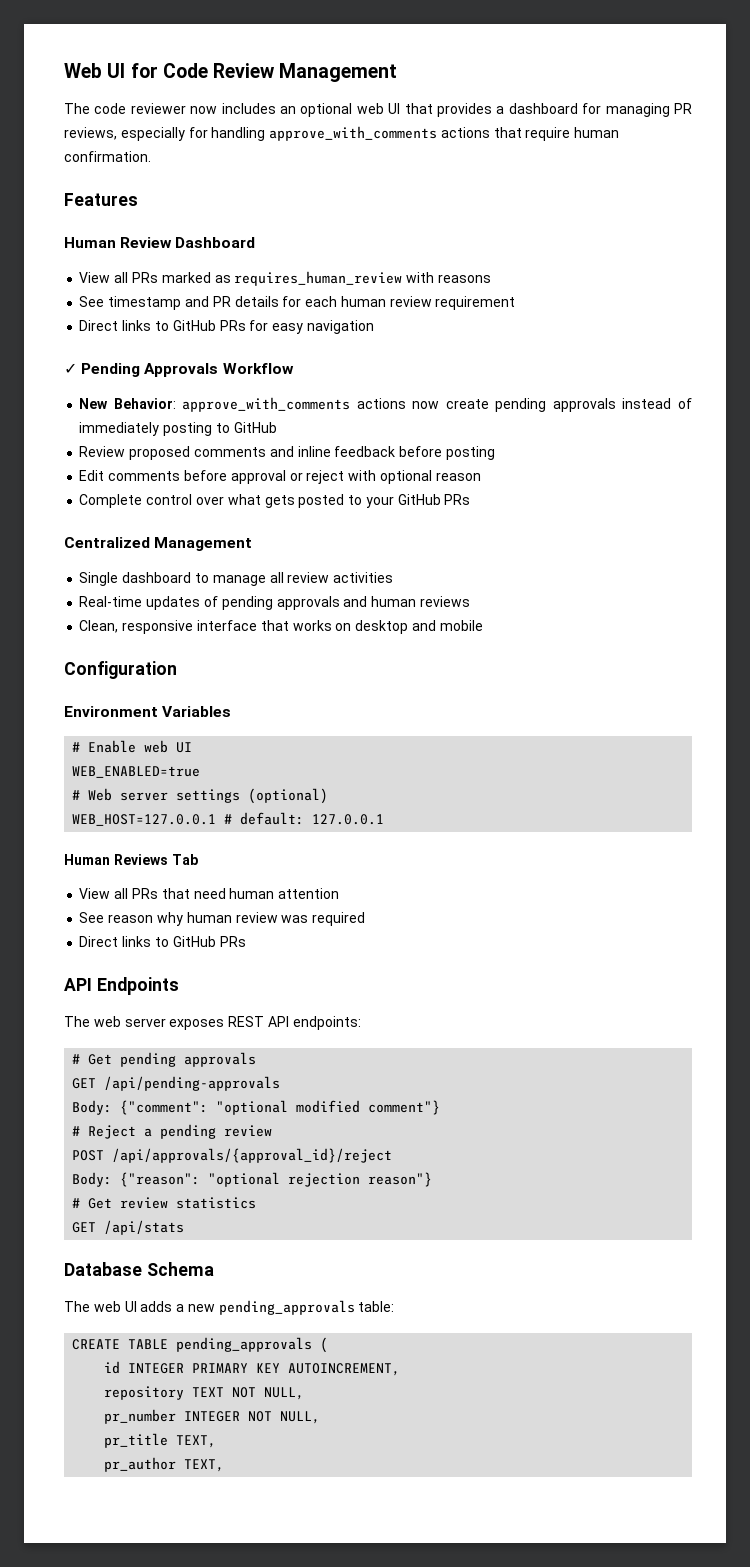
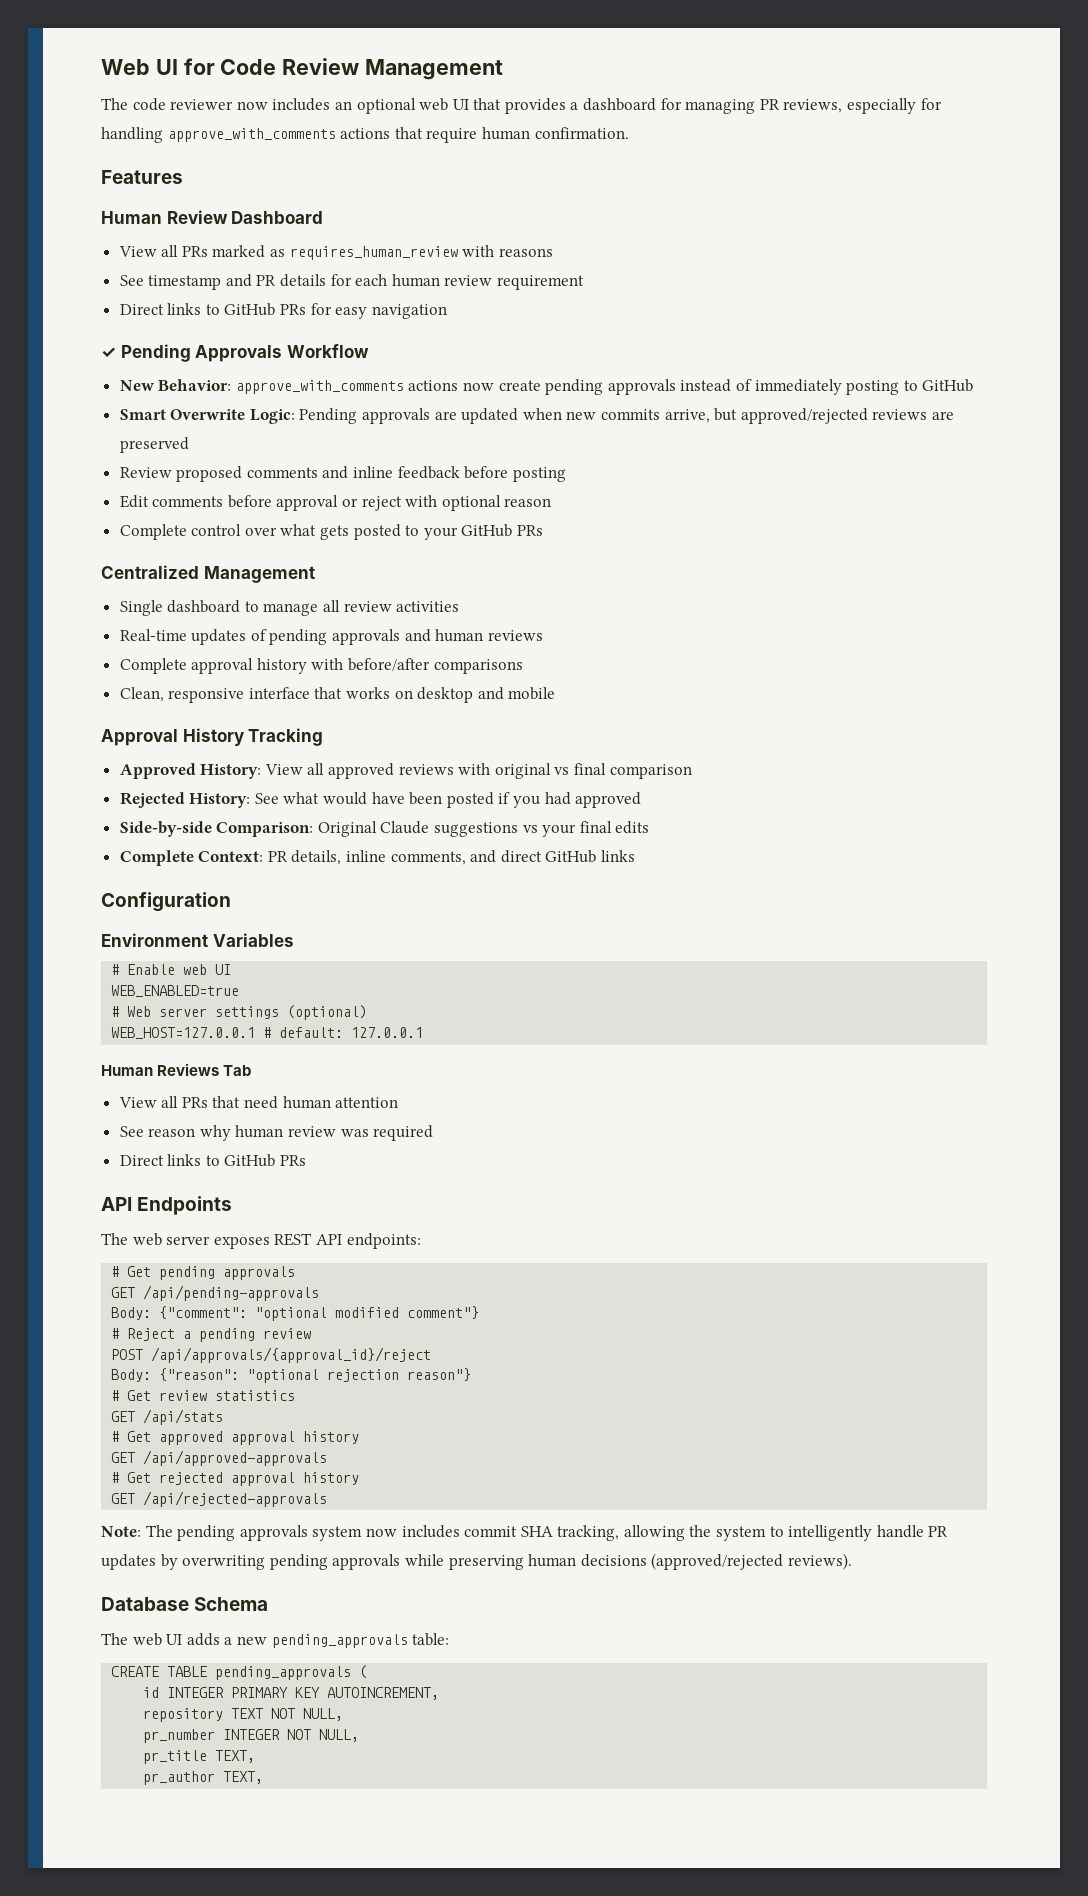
+ Smart Overwrite Logic: Pending approvals are updated when new commits arrive, but approved/rejected reviews are preserved
+ Complete approval history with before/after comparisons
+ Approval History Tracking
+ Approved History: View all approved reviews with original vs final comparison
+ Rejected History: See what would have been posted if you had approved
+ Side-by-side Comparison: Original Claude suggestions vs your final edits
+ Complete Context: PR details, inline comments, and direct GitHub links
+ # Get approved approval history
+ GET /api/approved-approvals
+ # Get rejected approval history
+ GET /api/rejected-approvals
+ Note: The pending approvals system now includes commit SHA tracking, allowing the system to intelligently handle PR updates by overwriting pending approvals while preserving human decisions (approved/rejected reviews).

